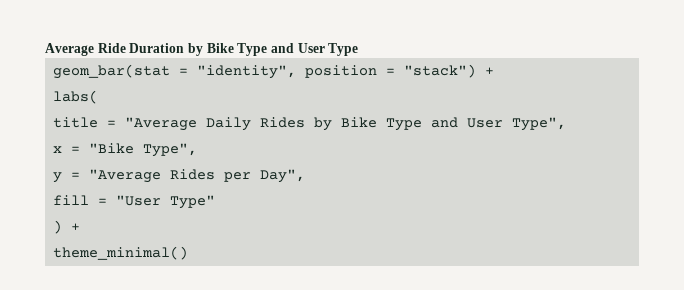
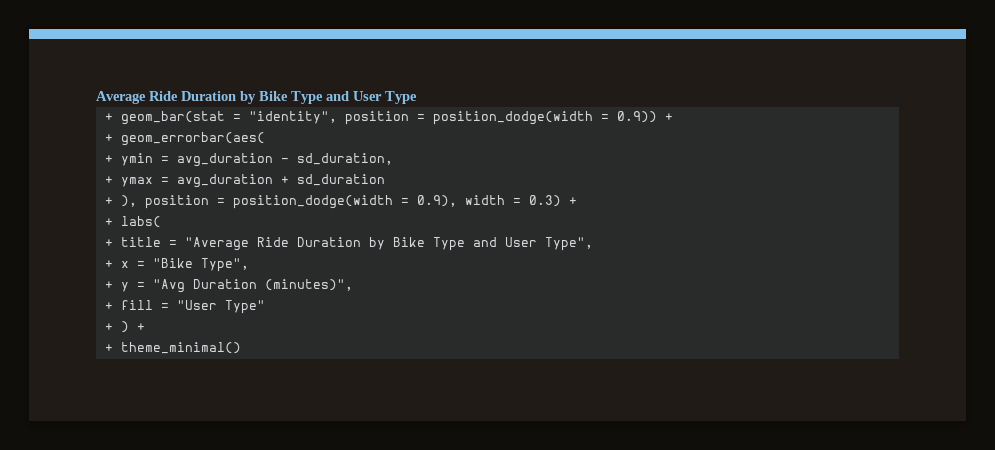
- geom_bar(stat = "identity", position = "stack") +
- labs(
+ + geom_bar(stat = "identity", position = position_dodge(width = 0.9)) +
+ + geom_errorbar(aes(
+ + ymin = avg_duration - sd_duration,
+ + ymax = avg_duration + sd_duration
+ + ), position = position_dodge(width = 0.9), width = 0.3) +
+ + labs(
- title = "Average Daily Rides by Bike Type and User Type",
+ + title = "Average Ride Duration by Bike Type and User Type",
- x = "Bike Type",
+ + x = "Bike Type",
- y = "Average Rides per Day",
- fill = "User Type"
+ + y = "Avg Duration (minutes)",
+ + fill = "User Type"
- ) +
+ + ) +
- theme_minimal()
+ + theme_minimal()

